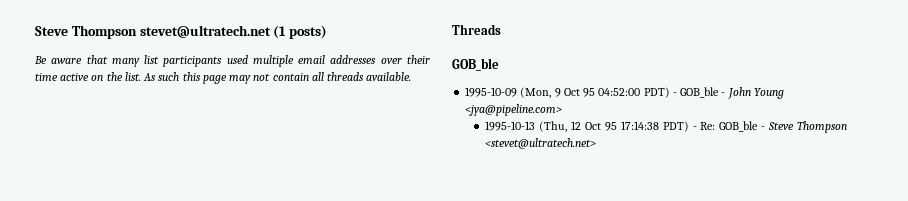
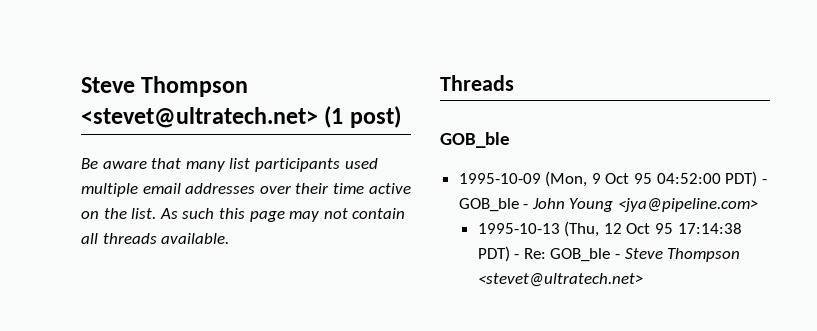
- Steve Thompson stevet@ultratech.net (1 posts)
+ Steve Thompson <stevet@ultratech.net> (1 post)

